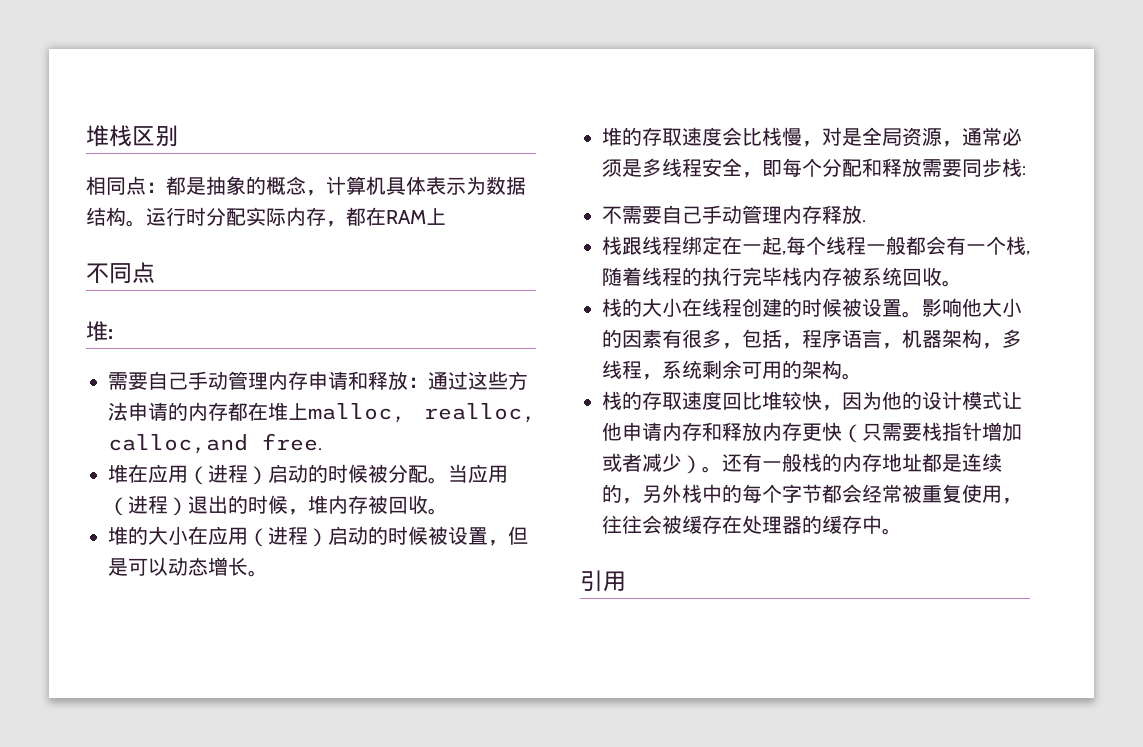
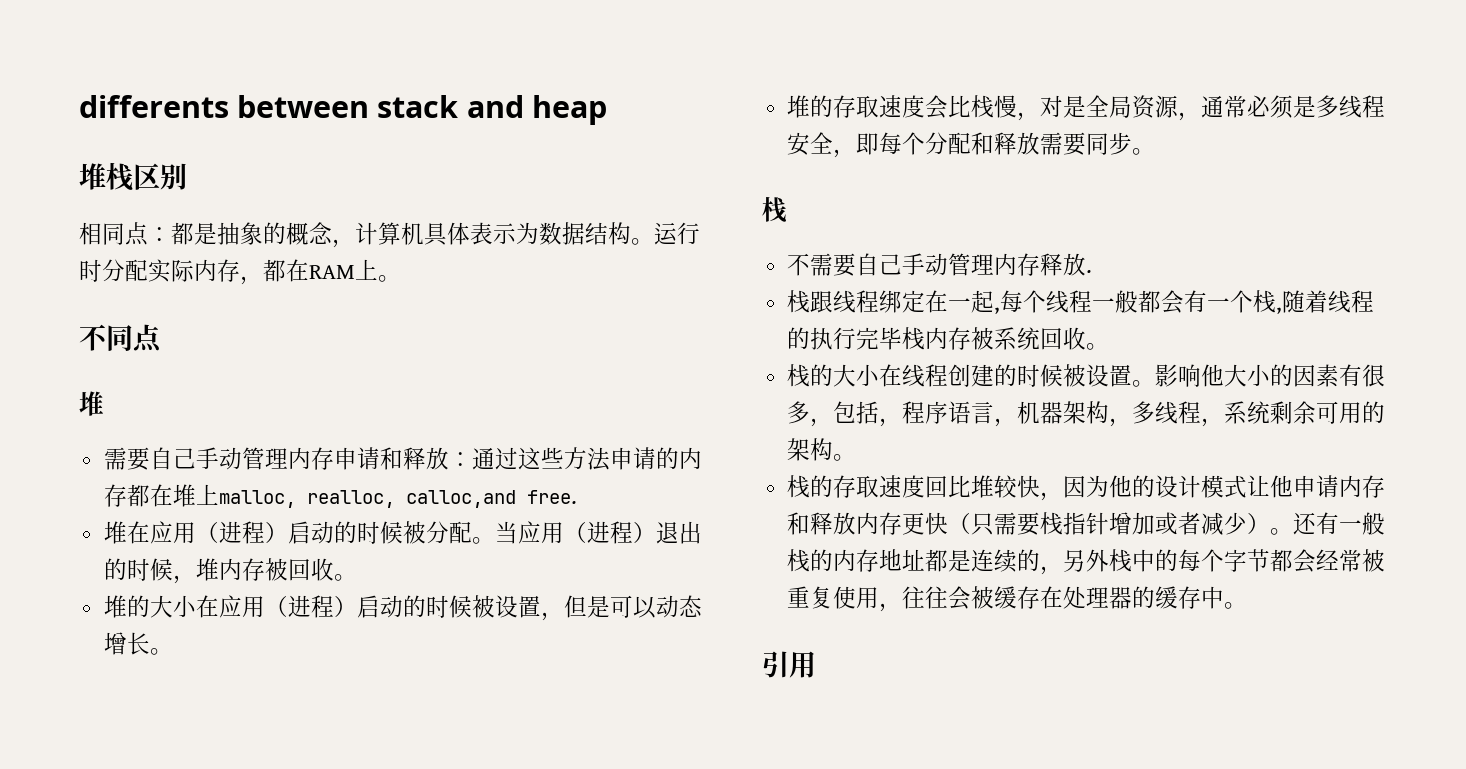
+ differents between stack and heap
- 运行时分配实际内存，都在RAM上
+ 运行时分配实际内存，都在RAM上。
  不同点
- 堆:
+ 堆
- 堆的存取速度会比栈慢，对是全局资源，通常必须是多线程安全，即每个分配和释放需要同步栈:
+ 堆的存取速度会比栈慢，对是全局资源，通常必须是多线程安全，即每个分配和释放需要同步。
+ 栈

